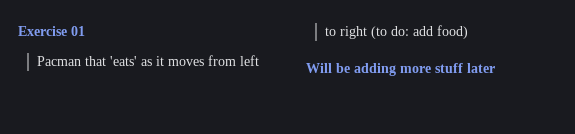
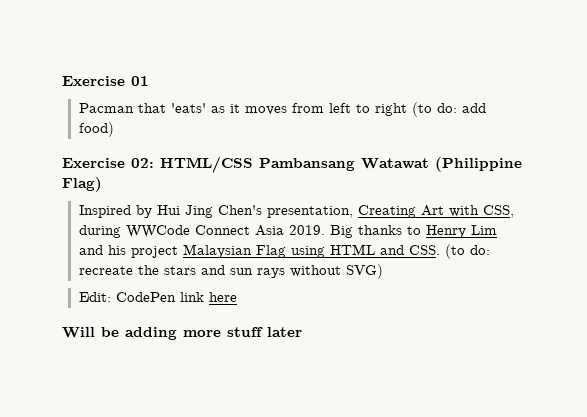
+ Exercise 02: HTML/CSS Pambansang Watawat (Philippine Flag)
+ Inspired by Hui Jing Chen's presentation, Creating Art with CSS, during WWCode Connect Asia 2019. Big thanks to Henry Lim and his project Malaysian Flag using HTML and CSS. (to do: recreate the stars and sun rays without SVG)
+ Edit: CodePen link here

